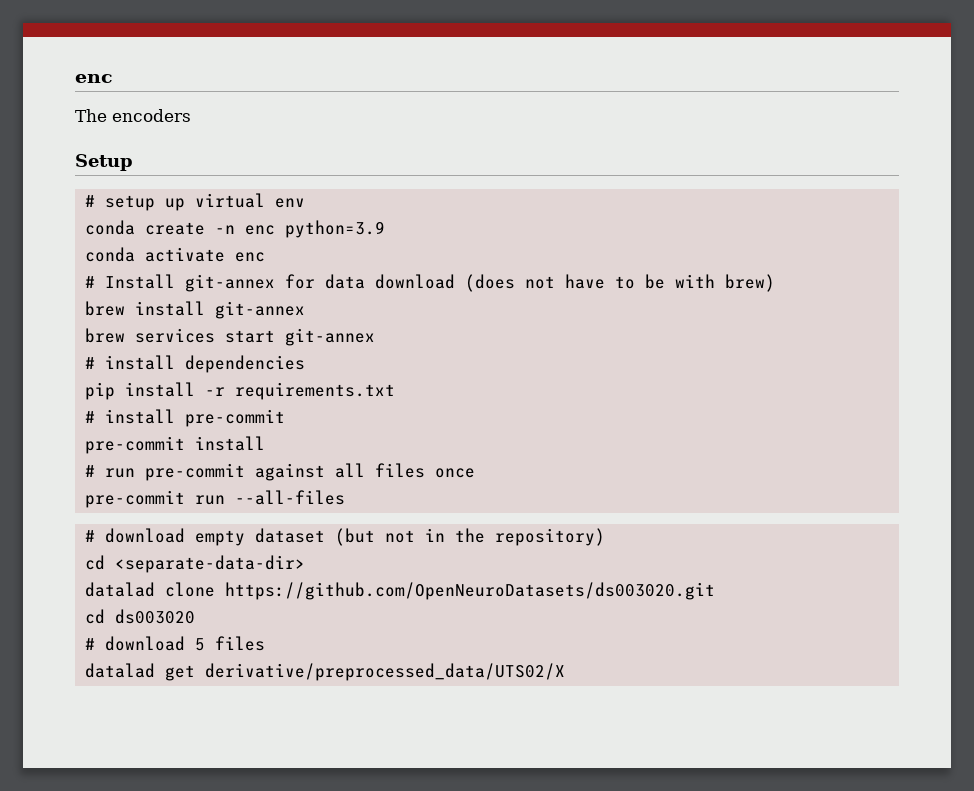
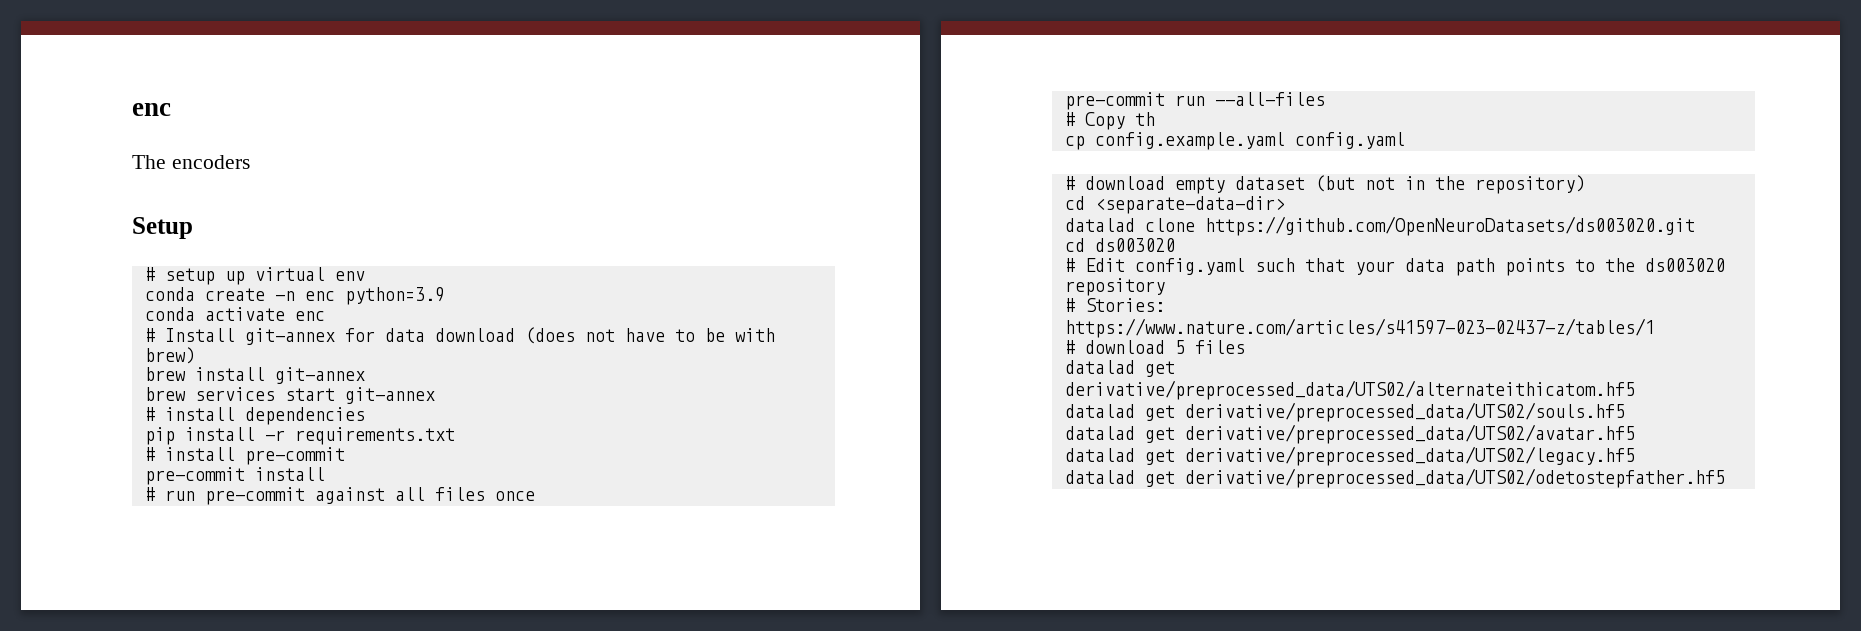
+ # Copy th
+ cp config.example.yaml config.yaml
+ # Edit config.yaml such that your data path points to the ds003020 repository
+ # Stories: https://www.nature.com/articles/s41597-023-02437-z/tables/1
- datalad get derivative/preprocessed_data/UTS02/X
+ datalad get derivative/preprocessed_data/UTS02/alternateithicatom.hf5
+ datalad get derivative/preprocessed_data/UTS02/souls.hf5
+ datalad get derivative/preprocessed_data/UTS02/avatar.hf5
+ datalad get derivative/preprocessed_data/UTS02/legacy.hf5
+ datalad get derivative/preprocessed_data/UTS02/odetostepfather.hf5

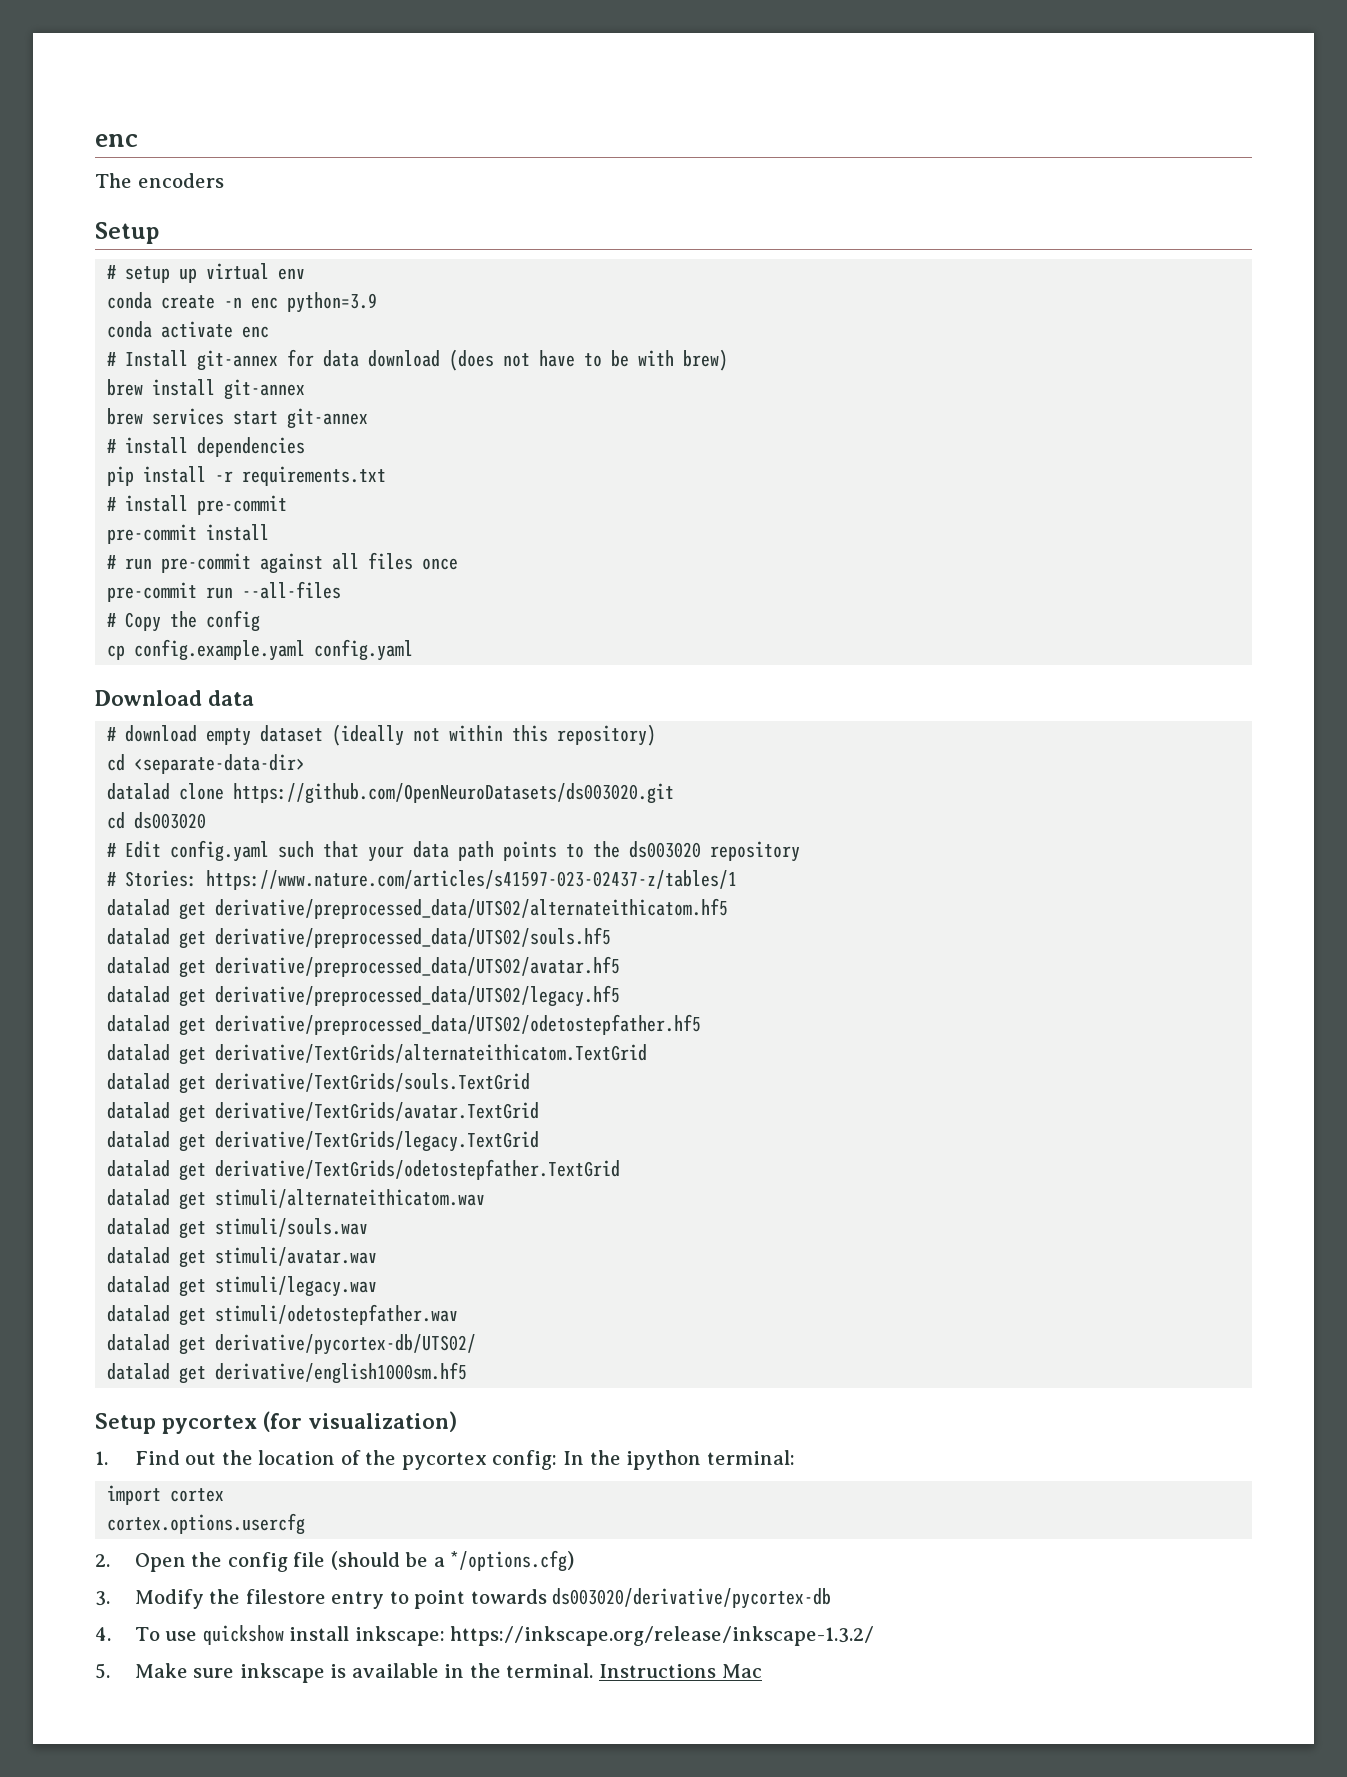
- # Copy th
+ # Copy the config
+ Download data
- # download empty dataset (but not in the repository)
+ # download empty dataset (ideally not within this repository)
- # download 5 files
+ datalad get derivative/TextGrids/alternateithicatom.TextGrid
+ datalad get derivative/TextGrids/souls.TextGrid
+ datalad get derivative/TextGrids/avatar.TextGrid
+ datalad get derivative/TextGrids/legacy.TextGrid
+ datalad get derivative/TextGrids/odetostepfather.TextGrid
+ datalad get stimuli/alternateithicatom.wav
+ datalad get stimuli/souls.wav
+ datalad get stimuli/avatar.wav
+ datalad get stimuli/legacy.wav
+ datalad get stimuli/odetostepfather.wav
+ datalad get derivative/pycortex-db/UTS02/
+ datalad get derivative/english1000sm.hf5
+ Setup pycortex (for visualization)
+ 1. Find out the location of the pycortex config: In the ipython terminal:
+ import cortex
+ cortex.options.usercfg
+ 2. Open the config file (should be a */options.cfg)
+ 3. Modify the filestore entry to point towards ds003020/derivative/pycortex-db
+ 4. To use quickshow install inkscape: https://inkscape.org/release/inkscape-1.3.2/
+ 5. Make sure inkscape is available in the terminal. Instructions Mac

